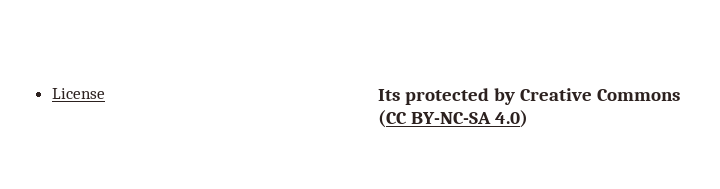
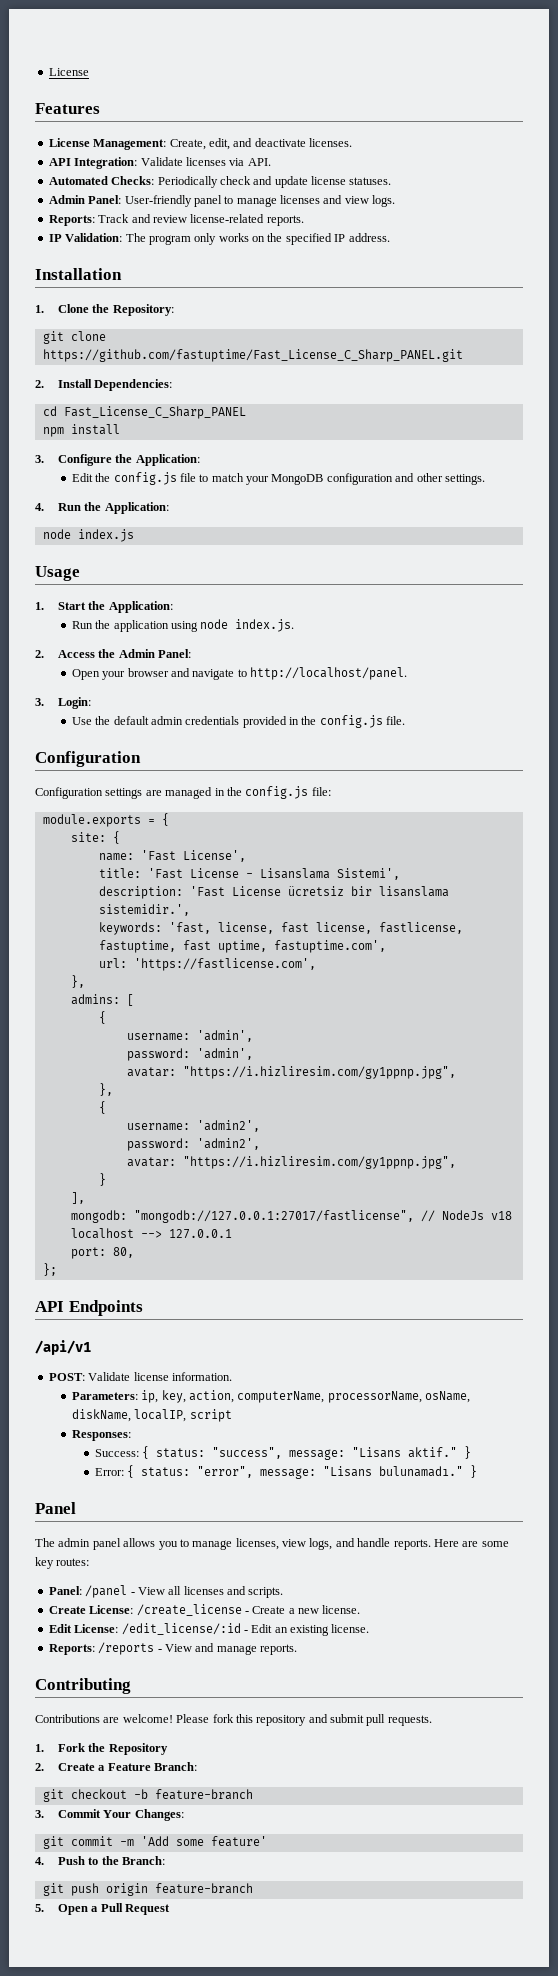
- Its protected by Creative Commons (CC BY-NC-SA 4.0)
+ Features
+ License Management: Create, edit, and deactivate licenses.
+ API Integration: Validate licenses via API.
+ Automated Checks: Periodically check and update license statuses.
+ Admin Panel: User-friendly panel to manage licenses and view logs.
+ Reports: Track and review license-related reports.
+ IP Validation: The program only works on the specified IP address.
+ Installation
+ 1. Clone the Repository:
+ git clone https://github.com/fastuptime/Fast_License_C_Sharp_PANEL.git
+ 2. Install Dependencies:
+ cd Fast_License_C_Sharp_PANEL
+ npm install
+ 3. Configure the Application:
+ Edit the config.js file to match your MongoDB configuration and other settings.
+ 4. Run the Application:
+ node index.js
+ Usage
+ 1. Start the Application:
+ Run the application using node index.js.
+ 2. Access the Admin Panel:
+ Open your browser and navigate to http://localhost/panel.
+ 3. Login:
+ Use the default admin credentials provided in the config.js file.
+ Configuration
+ Configuration settings are managed in the config.js file:
+ module.exports = {
+ site: {
+ name: 'Fast License',
+ title: 'Fast License - Lisanslama Sistemi',
+ description: 'Fast License ücretsiz bir lisanslama sistemidir.',
+ keywords: 'fast, license, fast license, fastlicense, fastuptime, fast uptime, fastuptime.com',
+ url: 'https://fastlicense.com',
+ },
+ admins: [
+ {
+ username: 'admin',
+ password: 'admin',
+ avatar: "https://i.hizliresim.com/gy1ppnp.jpg",
+ },
+ {
+ username: 'admin2',
+ password: 'admin2',
+ avatar: "https://i.hizliresim.com/gy1ppnp.jpg",
+ }
+ ],
+ mongodb: "mongodb://127.0.0.1:27017/fastlicense", // NodeJs v18 localhost --> 127.0.0.1
+ port: 80,
+ };
+ API Endpoints
+ /api/v1
+ POST: Validate license information.
+ Parameters: ip, key, action, computerName, processorName, osName, diskName, localIP, script
+ Responses:
+ Success: { status: "success", message: "Lisans aktif." }
+ Error: { status: "error", message: "Lisans bulunamadı." }
+ Panel
+ The admin panel allows you to manage licenses, view logs, and handle reports. Here are some key routes:
+ Panel: /panel - View all licenses and scripts.
+ Create License: /create_license - Create a new license.
+ Edit License: /edit_license/:id - Edit an existing license.
+ Reports: /reports - View and manage reports.
+ Contributing
+ Contributions are welcome! Please fork this repository and submit pull requests.
+ 1. Fork the Repository
+ 2. Create a Feature Branch:
+ git checkout -b feature-branch
+ 3. Commit Your Changes:
+ git commit -m 'Add some feature'
+ 4. Push to the Branch:
+ git push origin feature-branch
+ 5. Open a Pull Request

